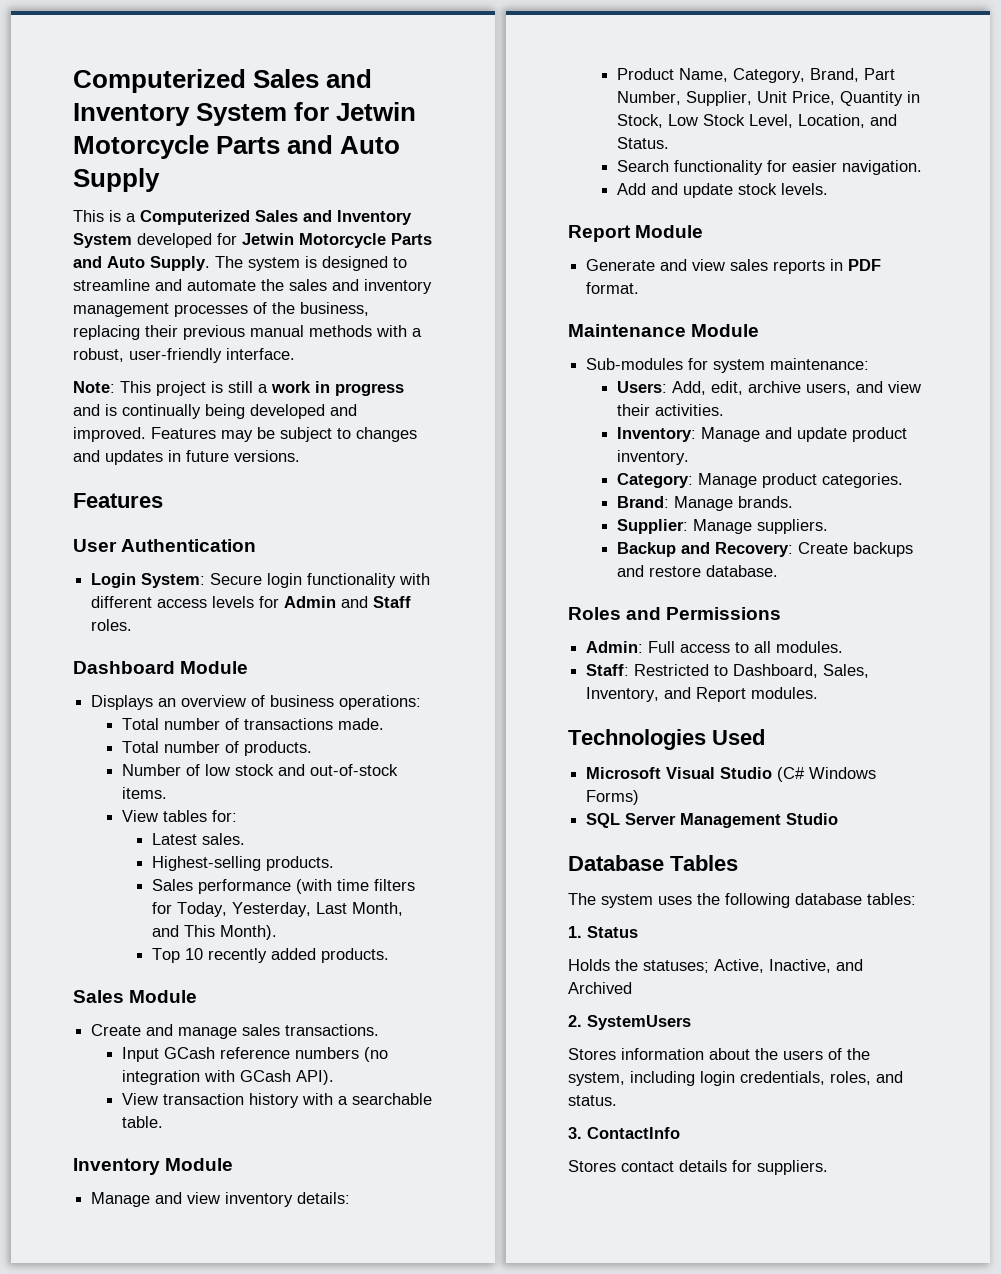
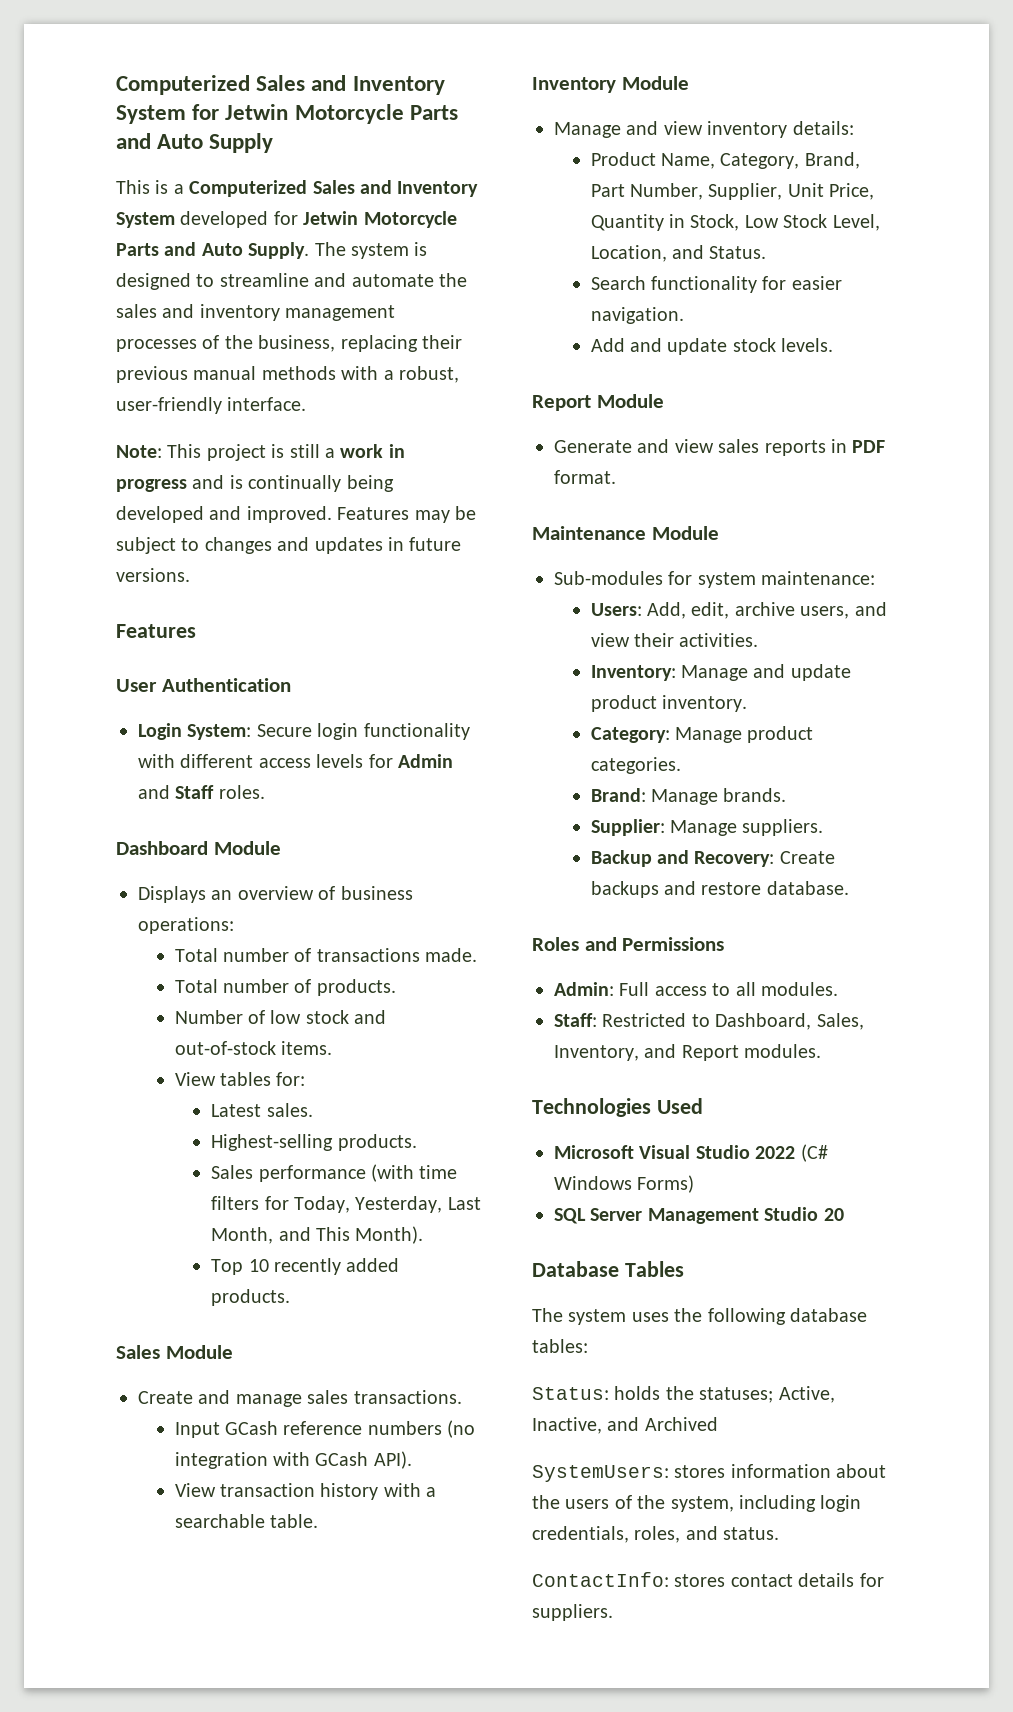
- Microsoft Visual Studio (C# Windows Forms)
+ Microsoft Visual Studio 2022 (C# Windows Forms)
- SQL Server Management Studio
+ SQL Server Management Studio 20
- 1. Status
- Holds the statuses; Active, Inactive, and Archived
+ Status: holds the statuses; Active, Inactive, and Archived
- 2. SystemUsers
- Stores information about the users of the system, including login credentials, roles, and status.
+ SystemUsers: stores information about the users of the system, including login credentials, roles, and status.
- 3. ContactInfo
- Stores contact details for suppliers.
+ ContactInfo: stores contact details for suppliers.

